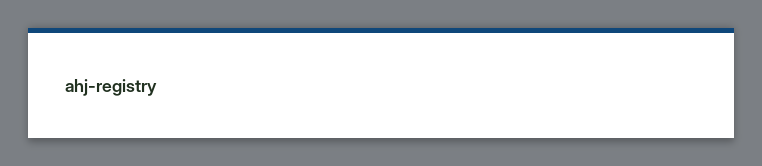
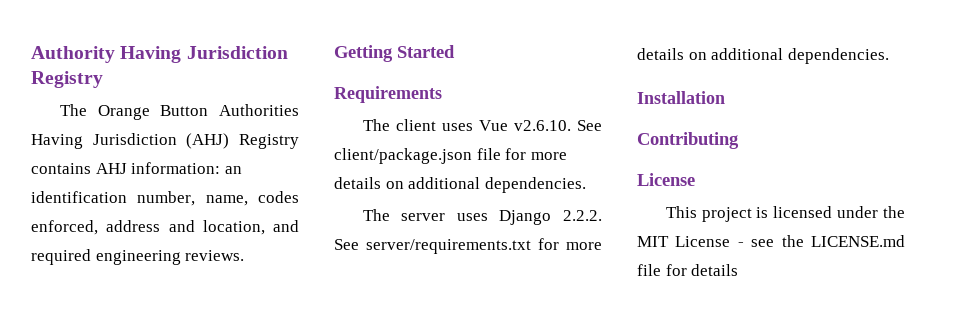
- ahj-registry
+ Authority Having Jurisdiction Registry
+ The Orange Button Authorities Having Jurisdiction (AHJ) Registry contains AHJ information: an identification number, name, codes enforced, address and location, and required engineering reviews.
+ Getting Started
+ Requirements
+ The client uses Vue v2.6.10. See client/package.json file for more details on additional dependencies.
+ The server uses Django 2.2.2. See server/requirements.txt for more details on additional dependencies.
+ Installation
+ Contributing
+ License
+ This project is licensed under the MIT License - see the LICENSE.md file for details

